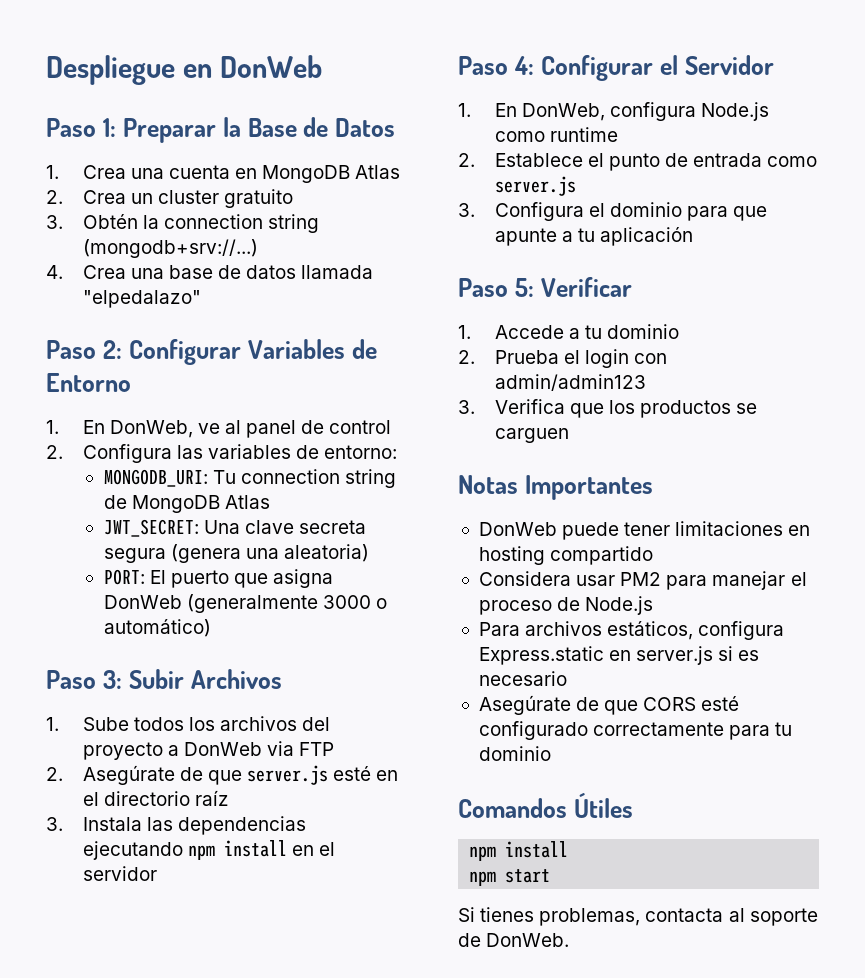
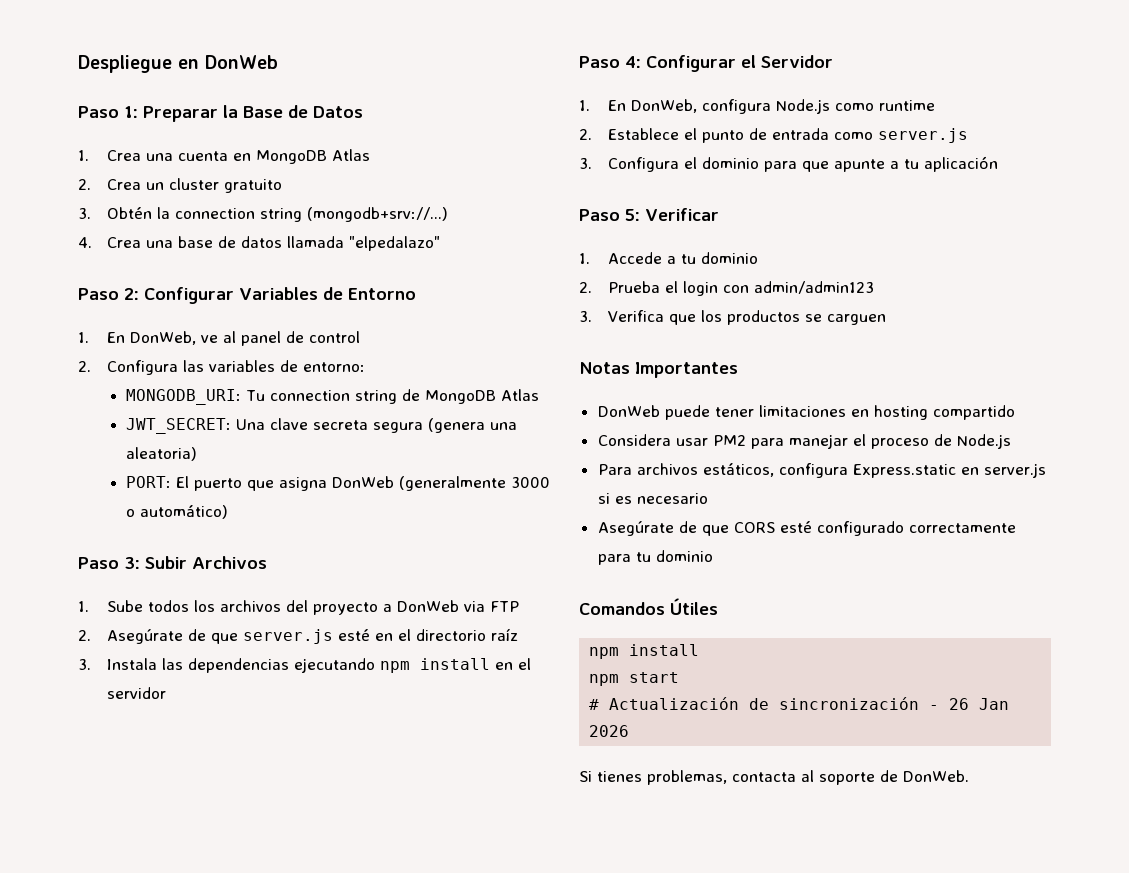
+ # Actualización de sincronización - 26 Jan 2026

